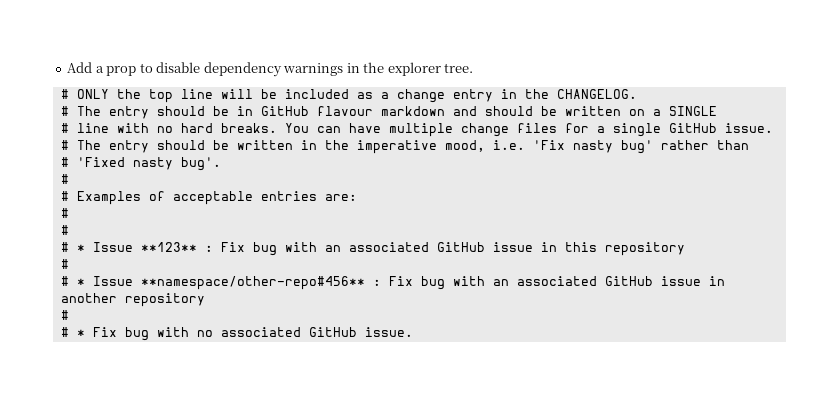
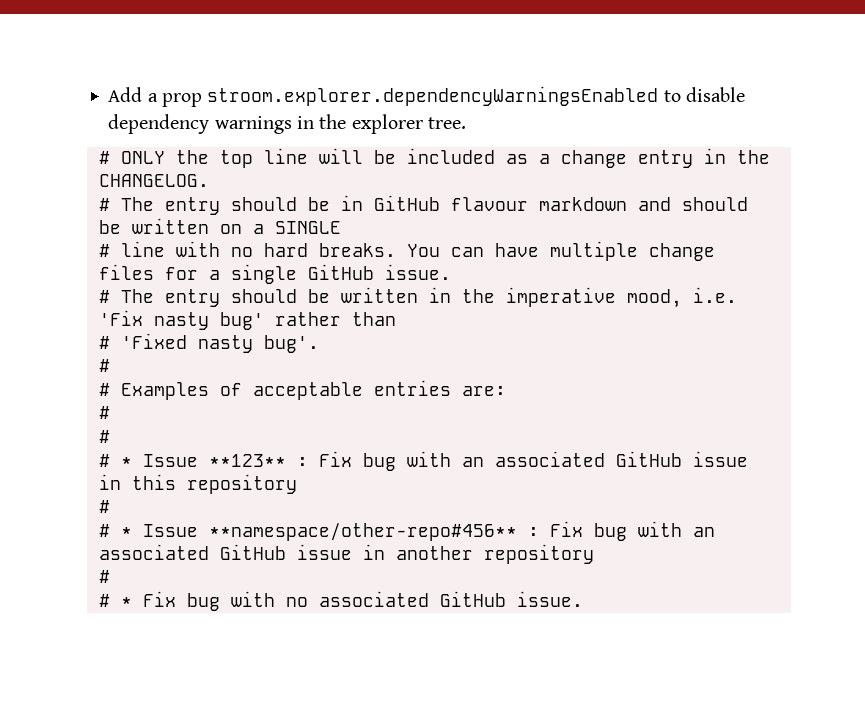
- Add a prop to disable dependency warnings in the explorer tree.
+ Add a prop stroom.explorer.dependencyWarningsEnabled to disable dependency warnings in the explorer tree.

